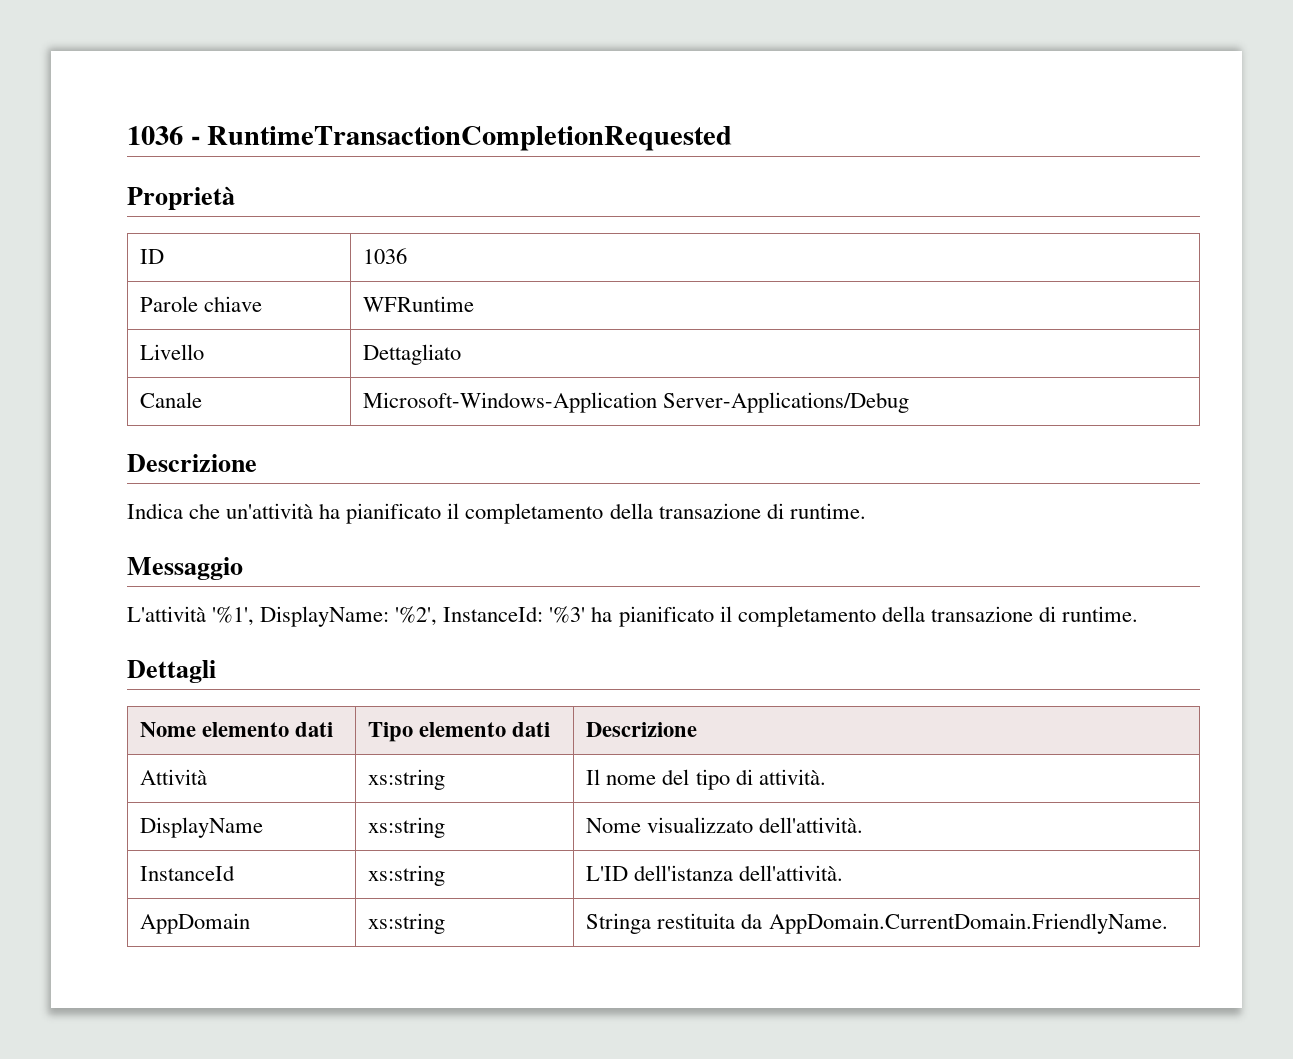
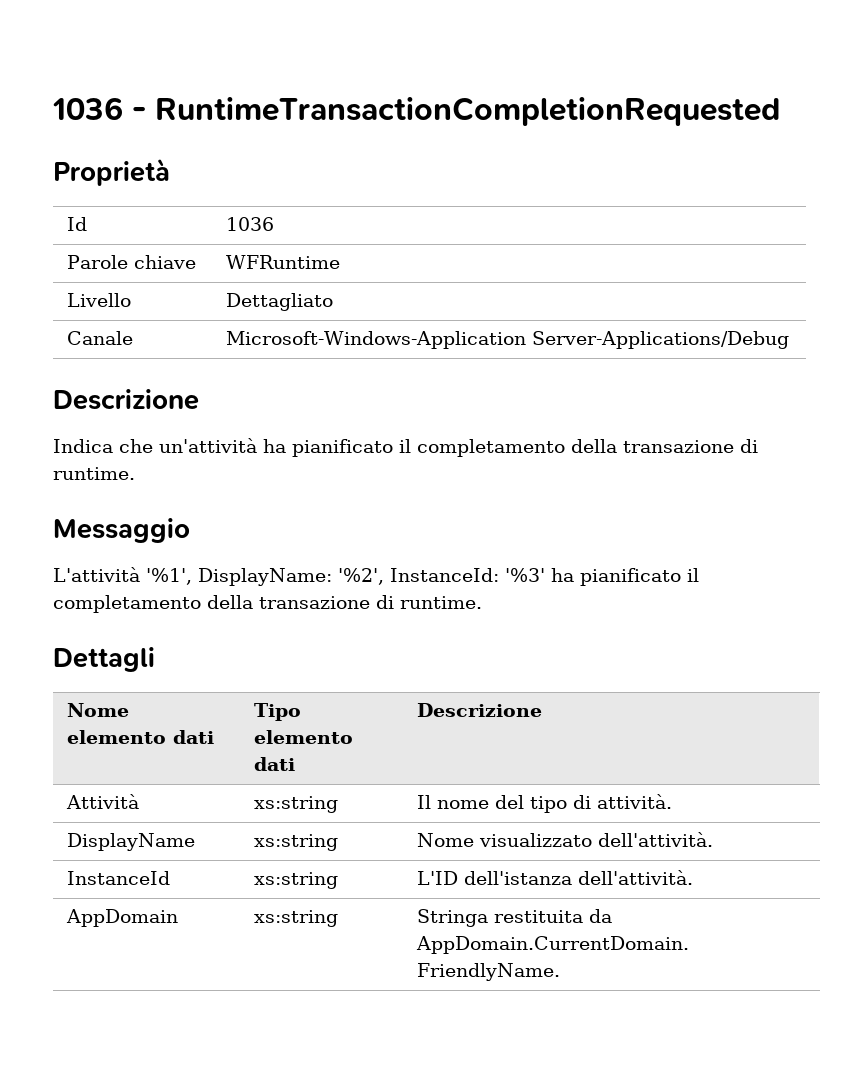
- ID | 1036
+ Id | 1036

